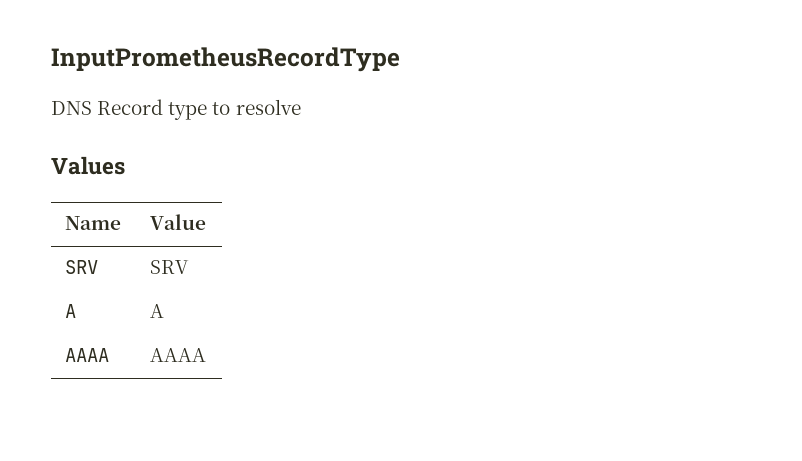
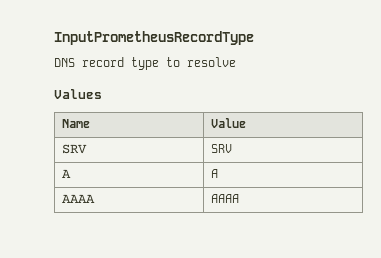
- DNS Record type to resolve
+ DNS record type to resolve

